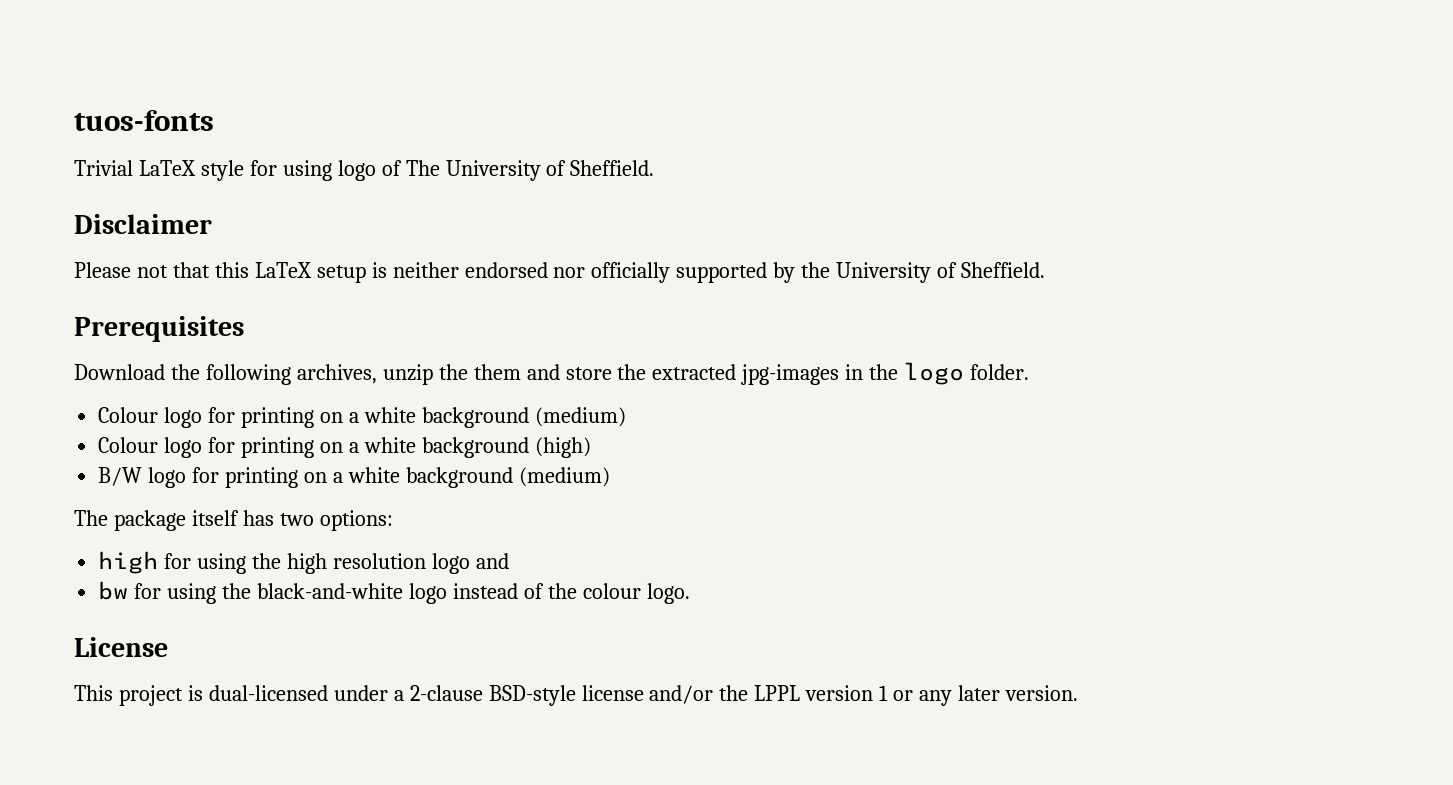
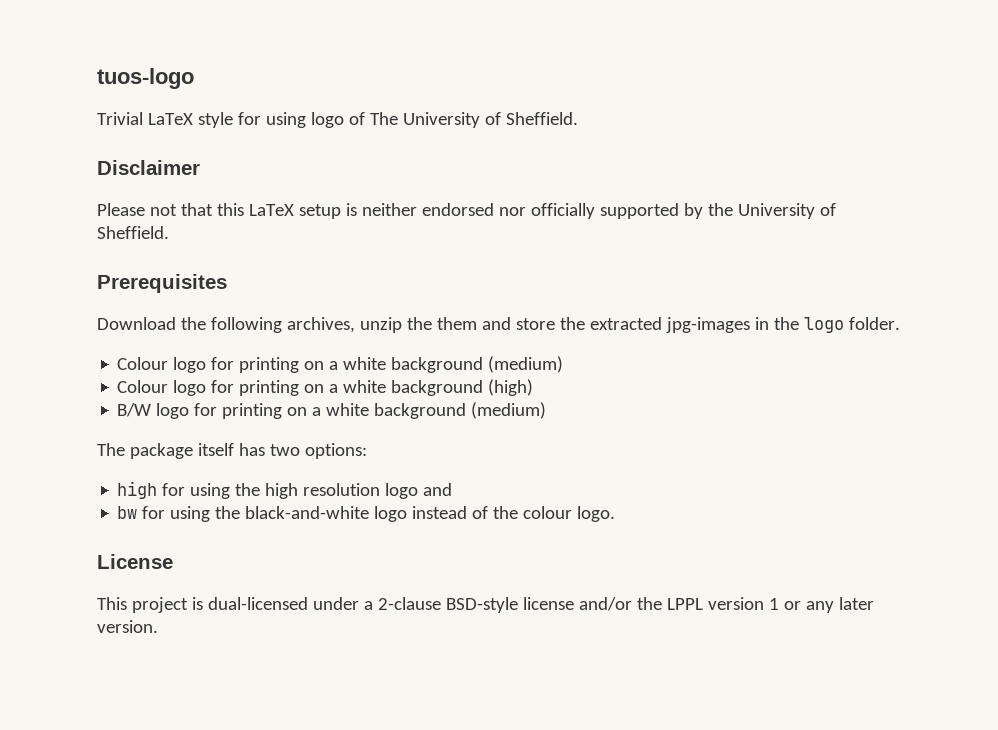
- tuos-fonts
+ tuos-logo

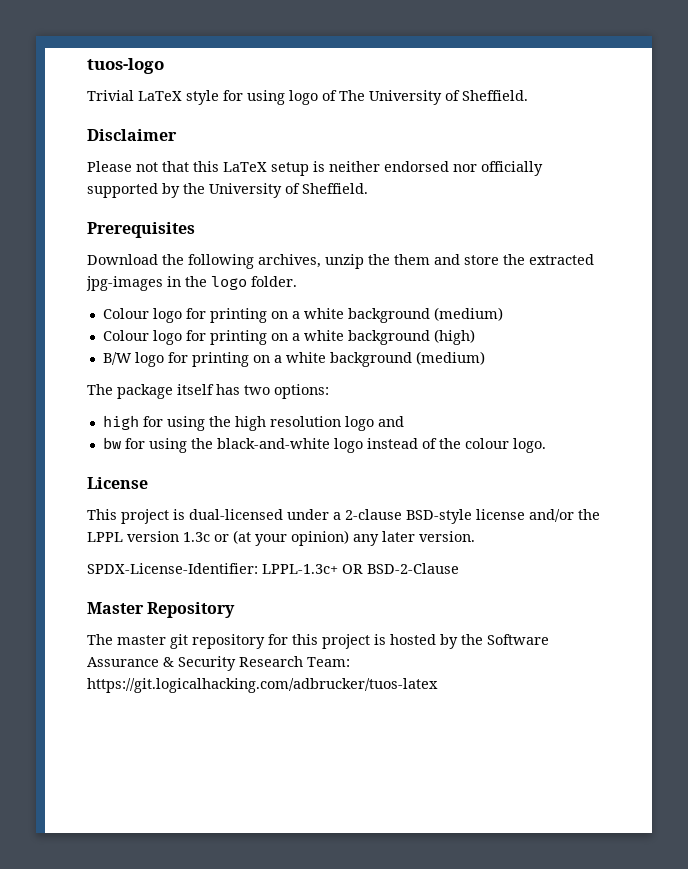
- This project is dual-licensed under a 2-clause BSD-style license and/or the LPPL version 1 or any later version.
+ This project is dual-licensed under a 2-clause BSD-style license and/or the LPPL version 1.3c or (at your opinion) any later version.
+ SPDX-License-Identifier: LPPL-1.3c+ OR BSD-2-Clause
+ Master Repository
+ The master git repository for this project is hosted by the Software Assurance & Security Research Team: https://git.logicalhacking.com/adbrucker/tuos-latex

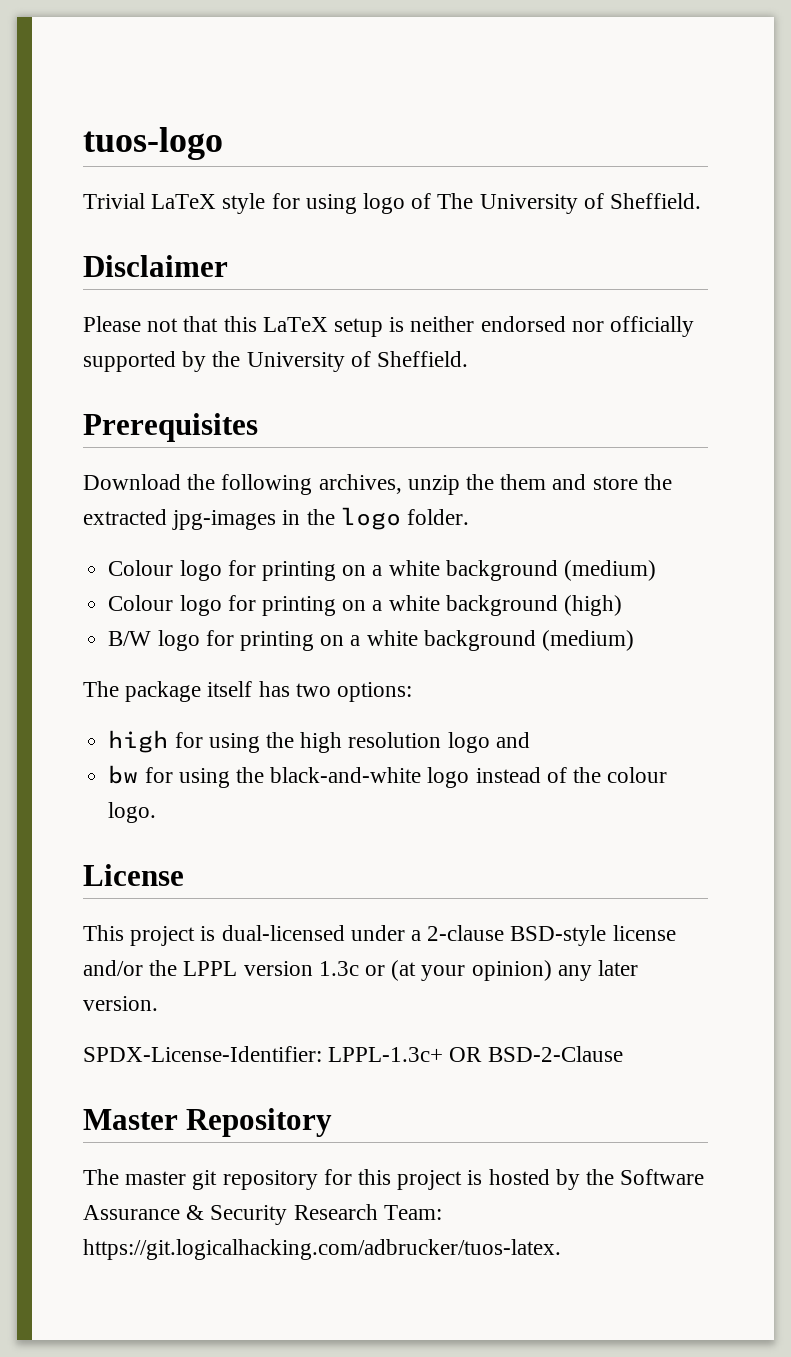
- The master git repository for this project is hosted by the Software Assurance & Security Research Team: https://git.logicalhacking.com/adbrucker/tuos-latex
+ The master git repository for this project is hosted by the Software Assurance & Security Research Team: https://git.logicalhacking.com/adbrucker/tuos-latex.

